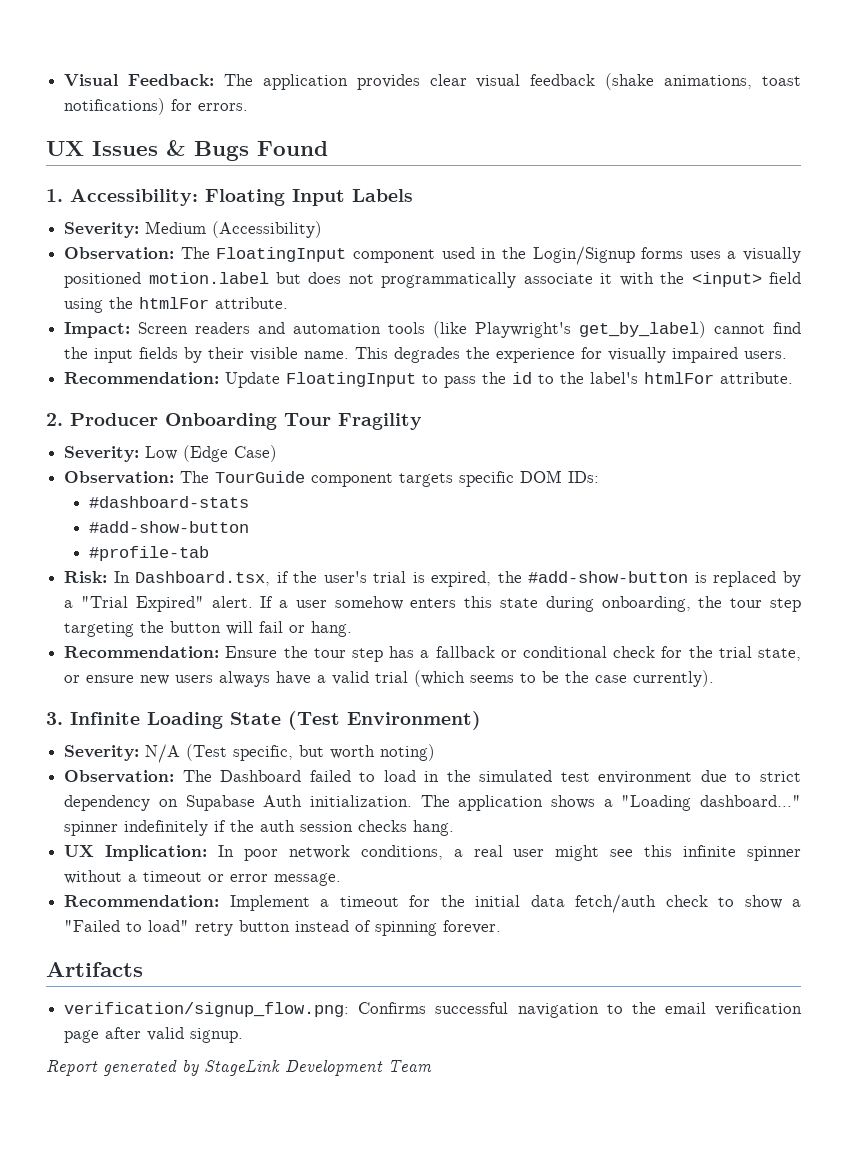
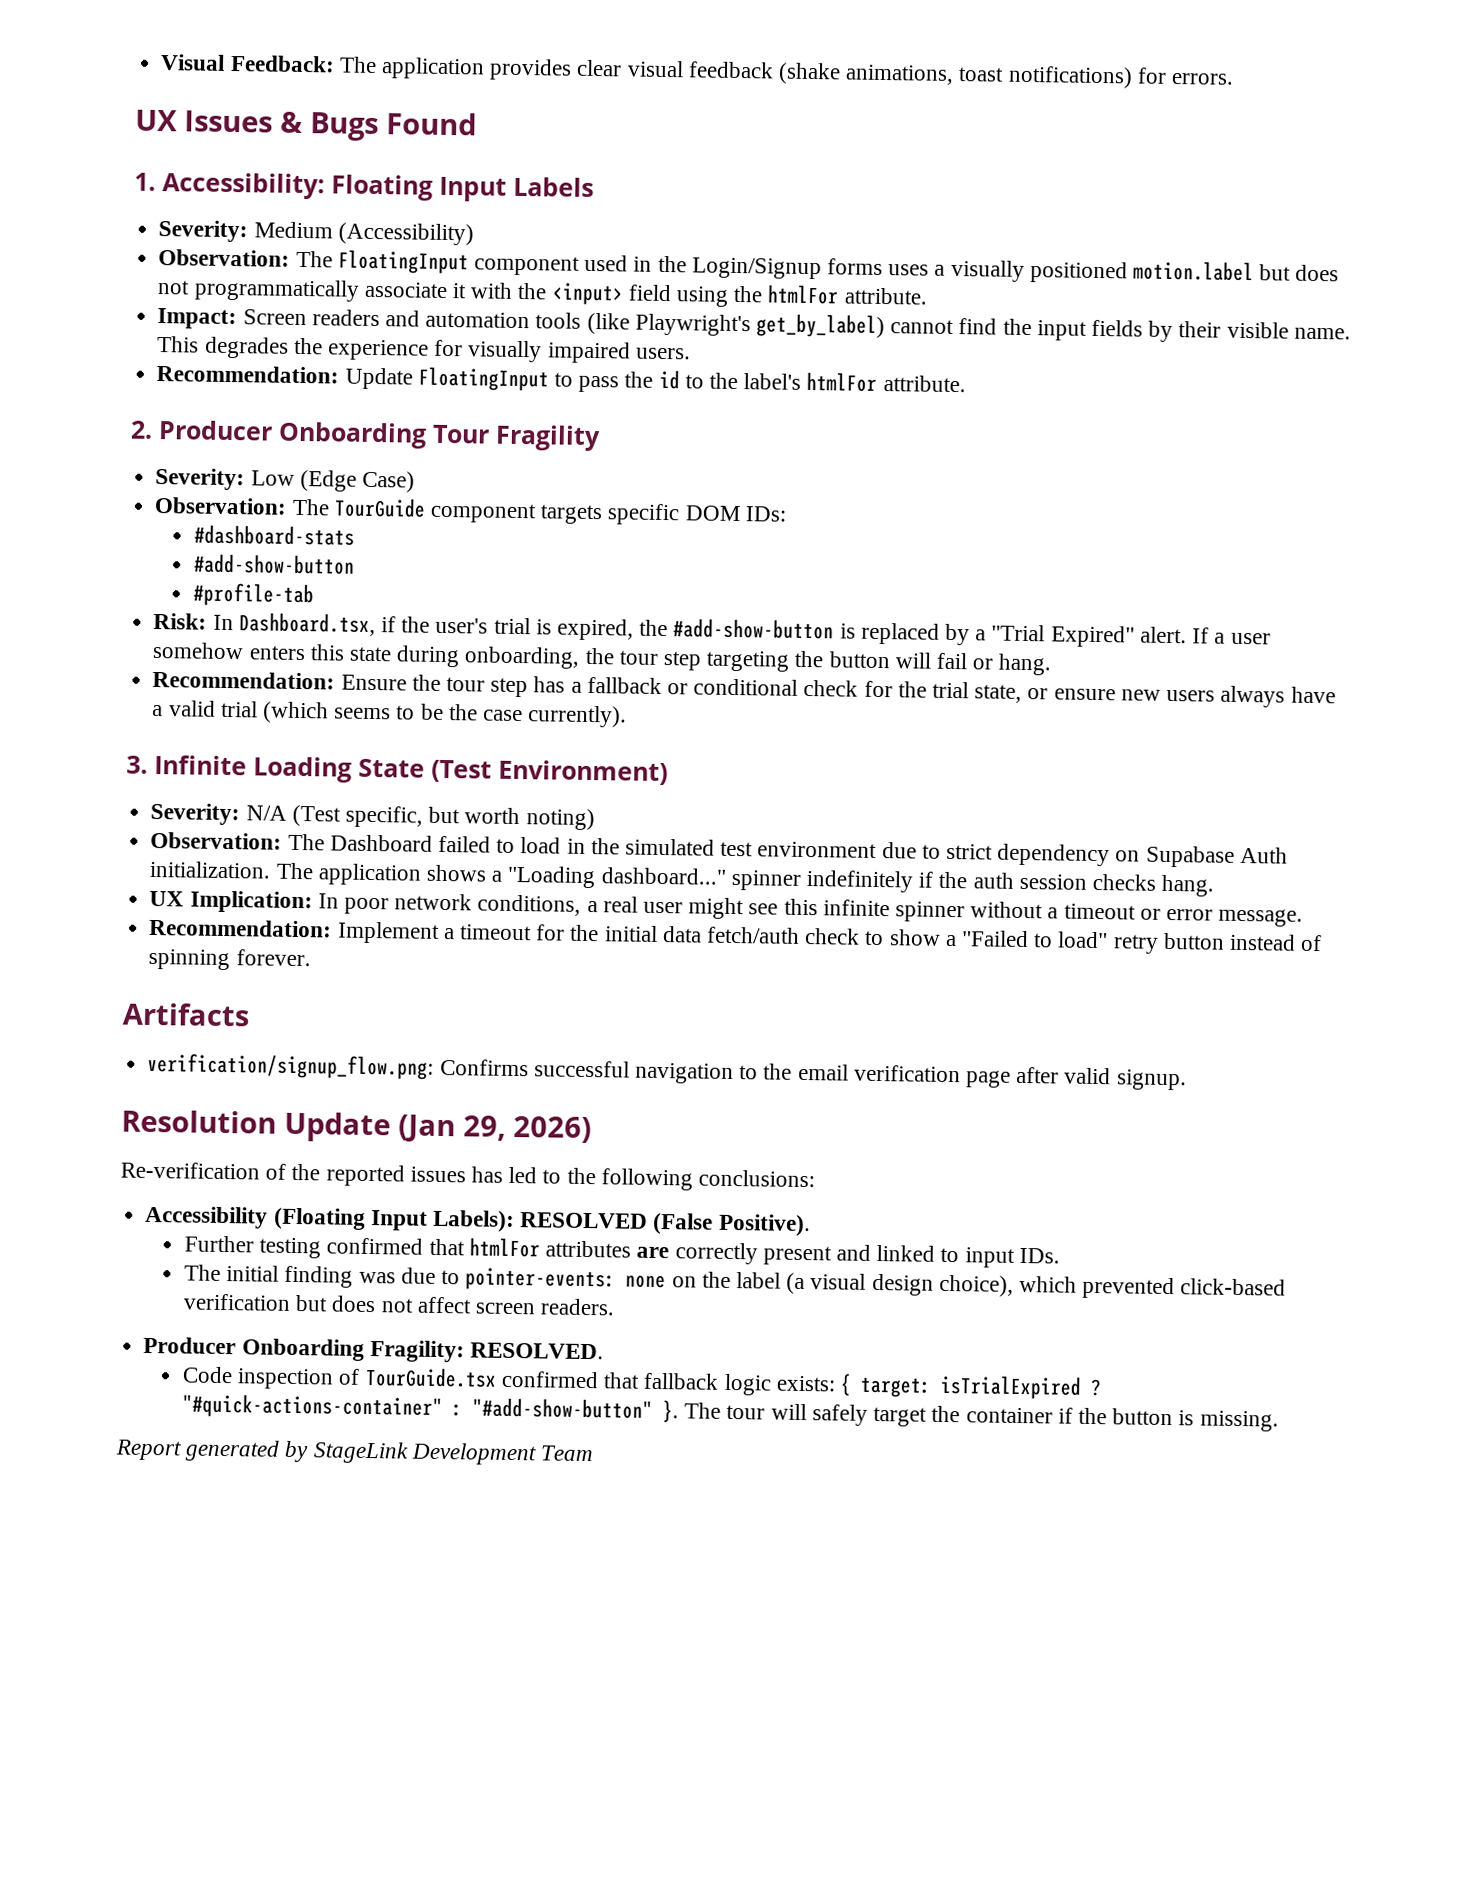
+ Resolution Update (Jan 29, 2026)
+ Re-verification of the reported issues has led to the following conclusions:
+ Accessibility (Floating Input Labels): RESOLVED (False Positive).
+ Further testing confirmed that htmlFor attributes are correctly present and linked to input IDs.
+ The initial finding was due to pointer-events: none on the label (a visual design choice), which prevented click-based verification but does not affect screen readers.
+ Producer Onboarding Fragility: RESOLVED.
+ Code inspection of TourGuide.tsx confirmed that fallback logic exists: { target: isTrialExpired ? "#quick-actions-container" : "#add-show-button" }. The tour will safely target the container if the button is missing.

